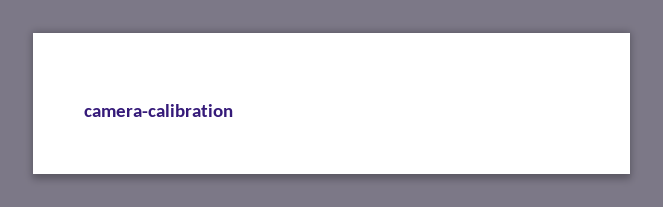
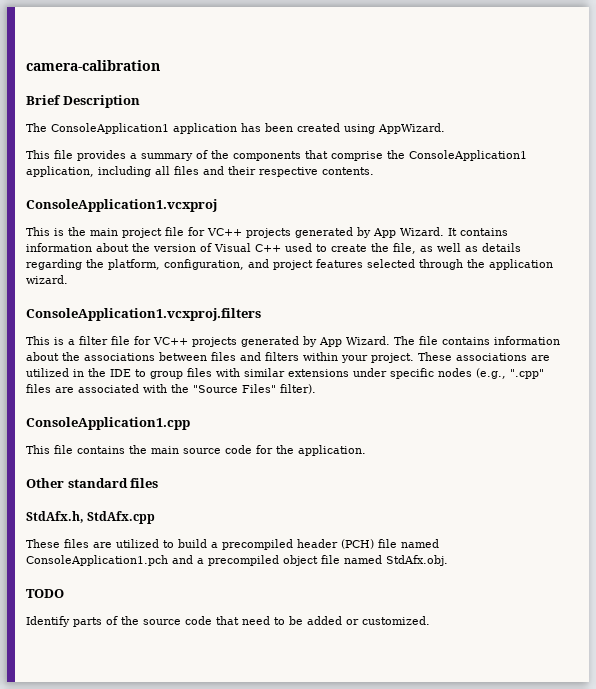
+ Brief Description
+ The ConsoleApplication1 application has been created using AppWizard.
+ This file provides a summary of the components that comprise the ConsoleApplication1 application, including all files and their respective contents.
+ ConsoleApplication1.vcxproj
+ This is the main project file for VC++ projects generated by App Wizard. It contains information about the version of Visual C++ used to create the file, as well as details regarding the platform, configuration, and project features selected through the application wizard.
+ ConsoleApplication1.vcxproj.filters
+ This is a filter file for VC++ projects generated by App Wizard. The file contains information about the associations between files and filters within your project. These associations are utilized in the IDE to group files with similar extensions under specific nodes (e.g., ".cpp" files are associated with the "Source Files" filter).
+ ConsoleApplication1.cpp
+ This file contains the main source code for the application.
+ Other standard files
+ StdAfx.h, StdAfx.cpp
+ These files are utilized to build a precompiled header (PCH) file named ConsoleApplication1.pch and a precompiled object file named StdAfx.obj.
+ TODO
+ Identify parts of the source code that need to be added or customized.

